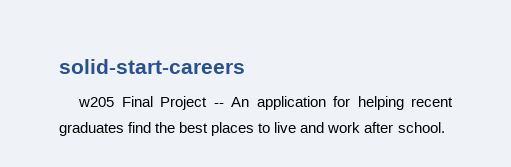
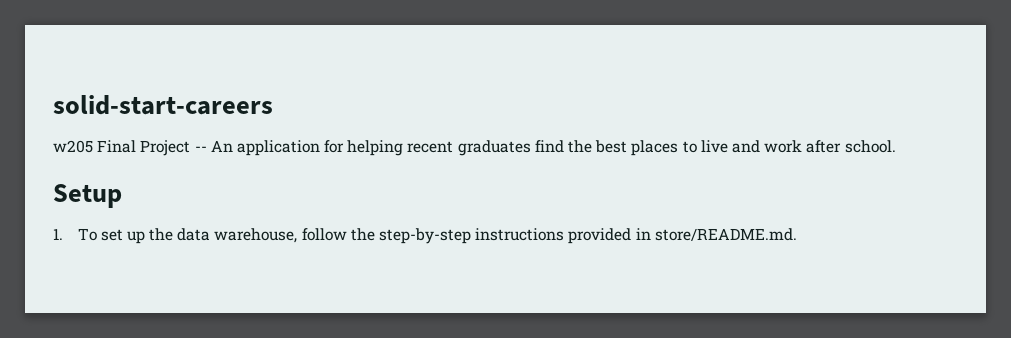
+ Setup
+ 1. To set up the data warehouse, follow the step-by-step instructions provided in store/README.md.

